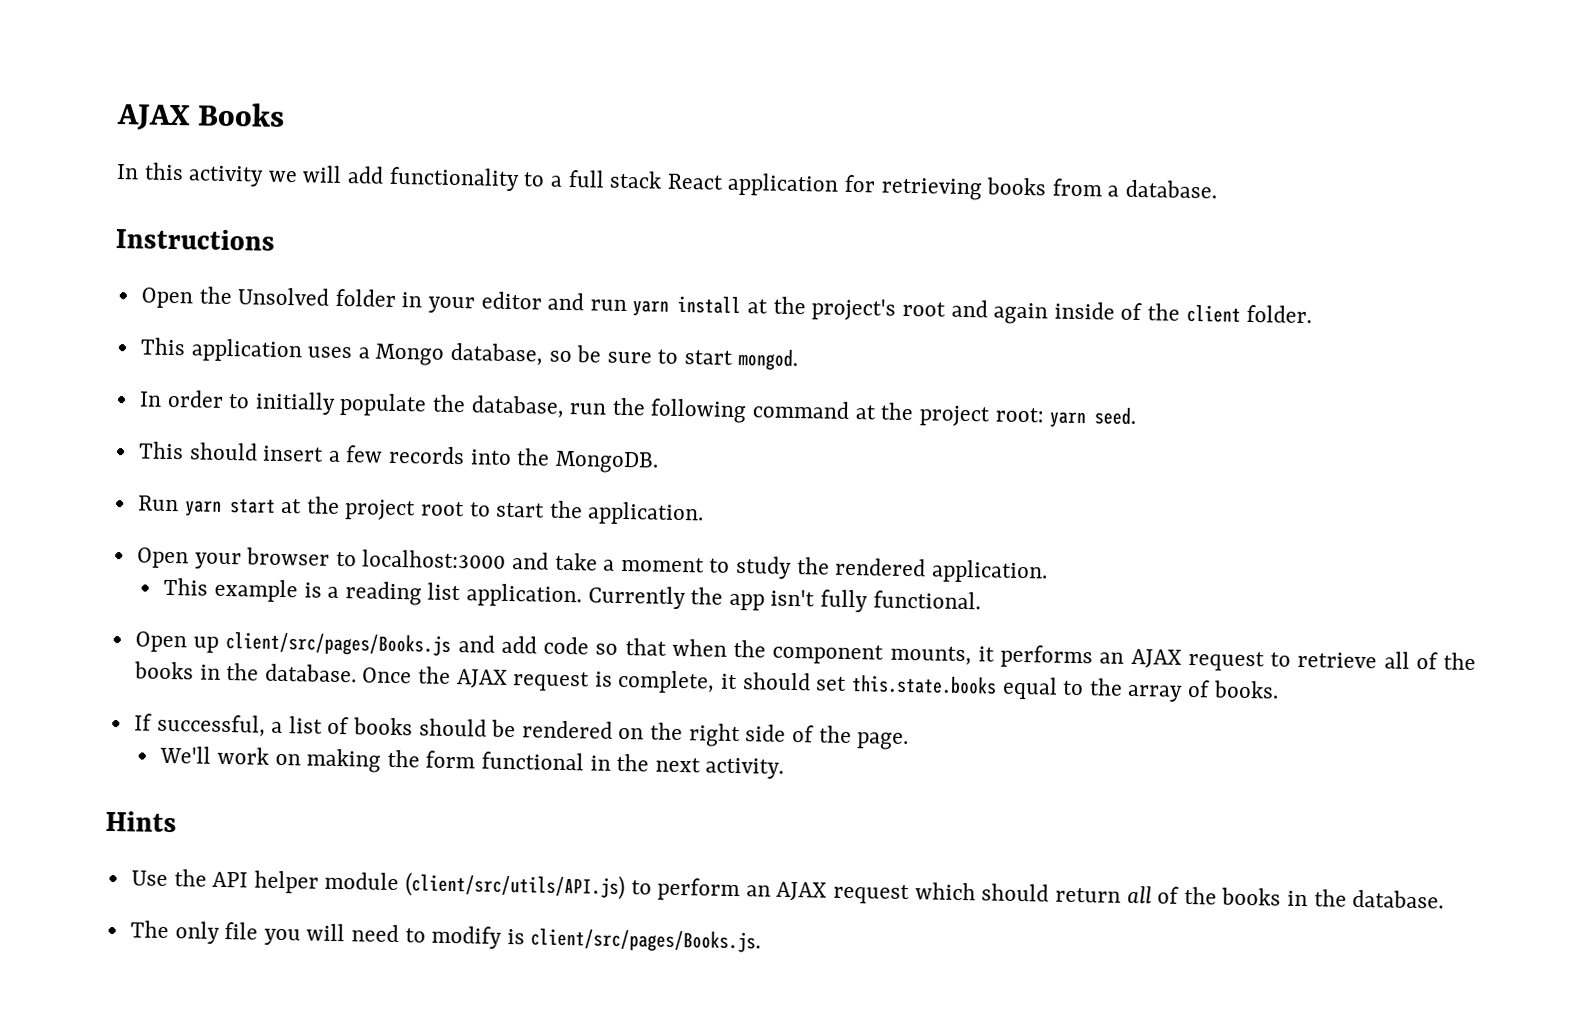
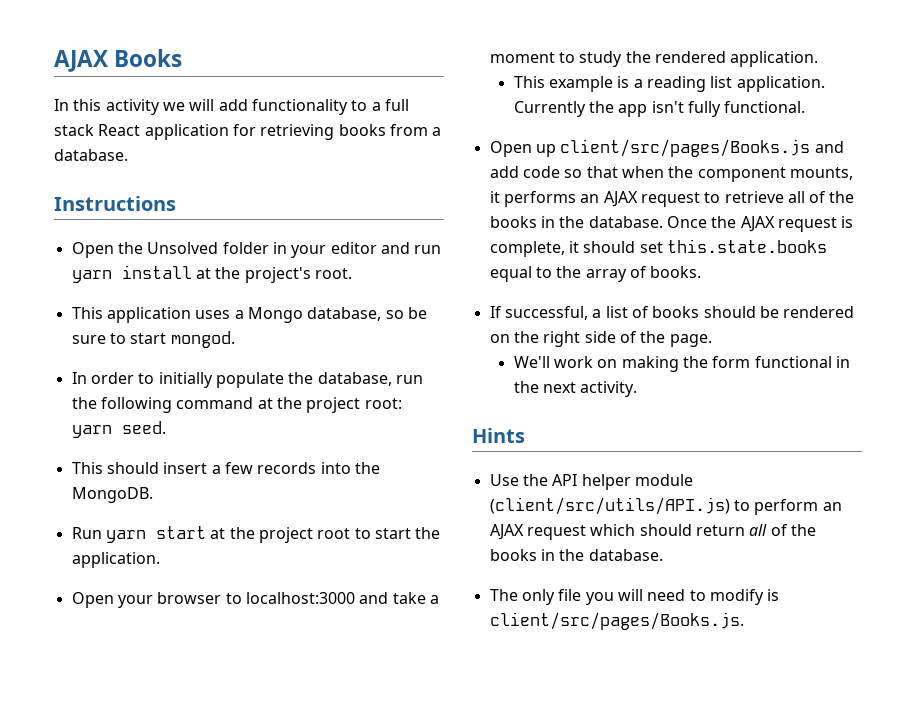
- Open the Unsolved folder in your editor and run yarn install at the project's root and again inside of the client folder.
+ Open the Unsolved folder in your editor and run yarn install at the project's root.

